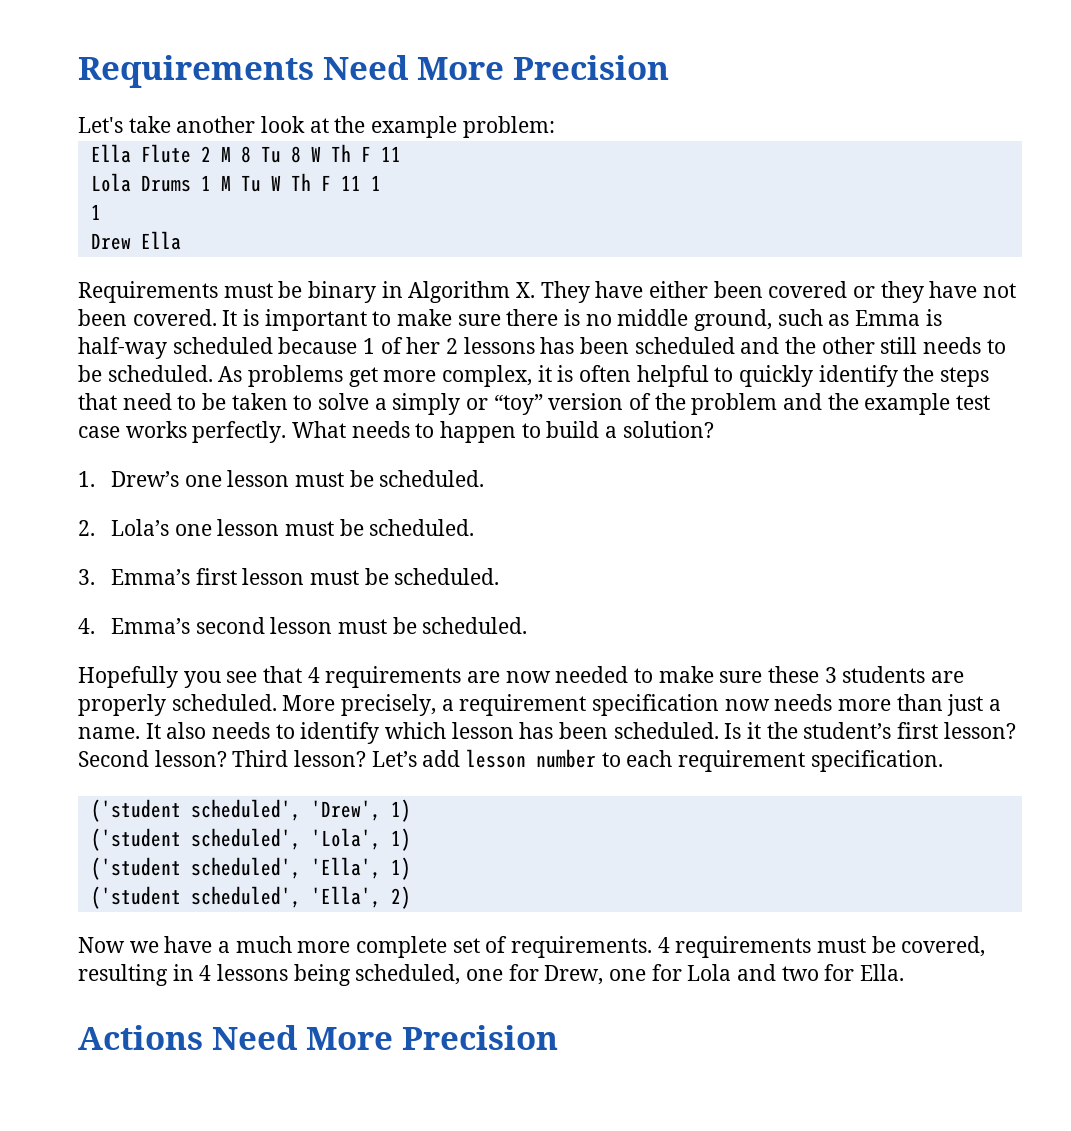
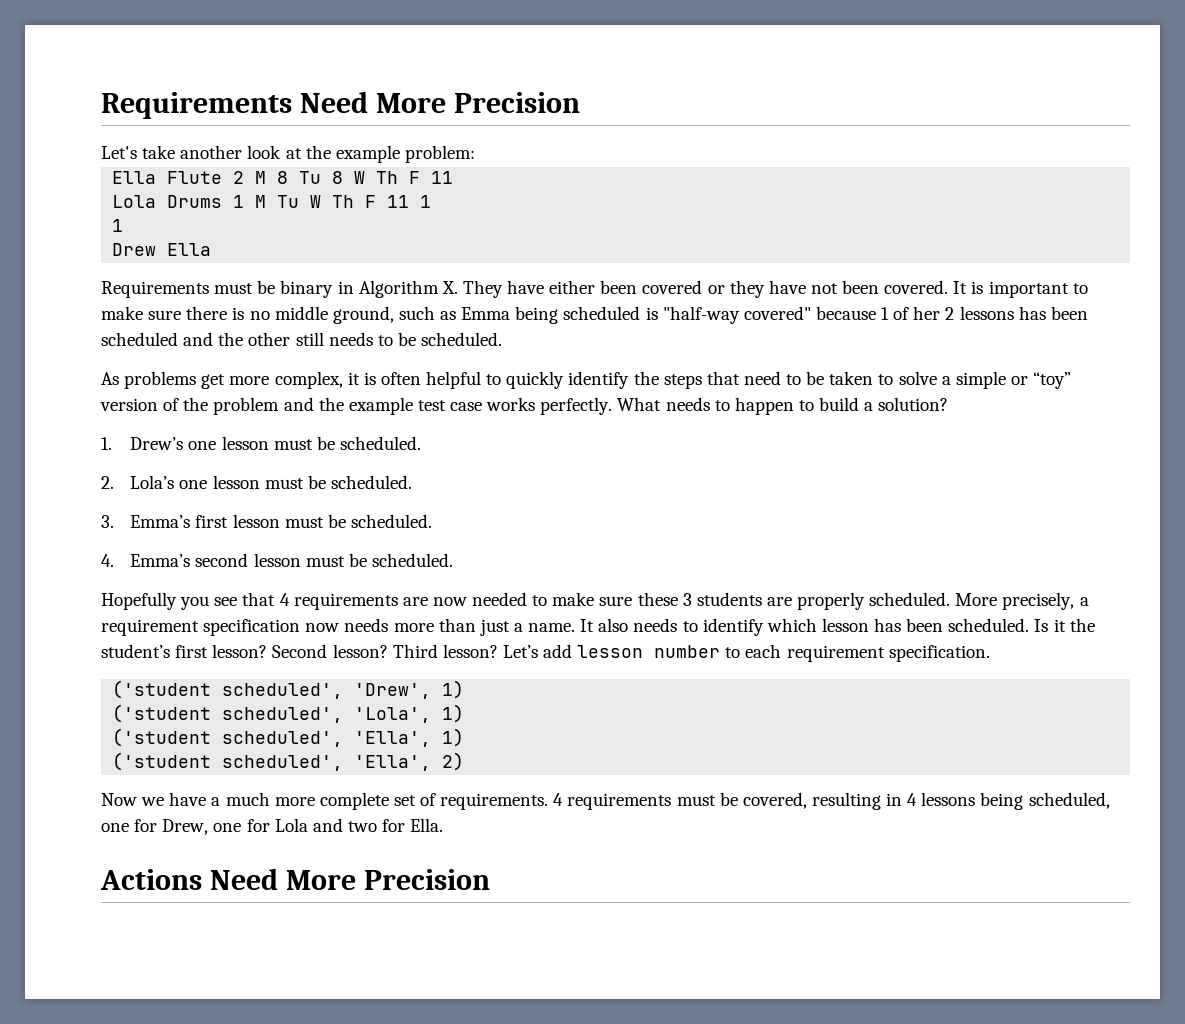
- It is important to make sure there is no middle ground, such as Emma is half-way scheduled because 1 of her 2 lessons has been scheduled and the other still needs to be scheduled. As problems get more complex, it is often helpful to quickly identify the steps that need to be taken to solve a simply or “toy” version of the problem and the example test case works perfectly.
+ It is important to make sure there is no middle ground, such as Emma being scheduled is "half-way covered" because 1 of her 2 lessons has been scheduled and the other still needs to be scheduled.
+ As problems get more complex, it is often helpful to quickly identify the steps that need to be taken to solve a simple or “toy” version of the problem and the example test case works perfectly.

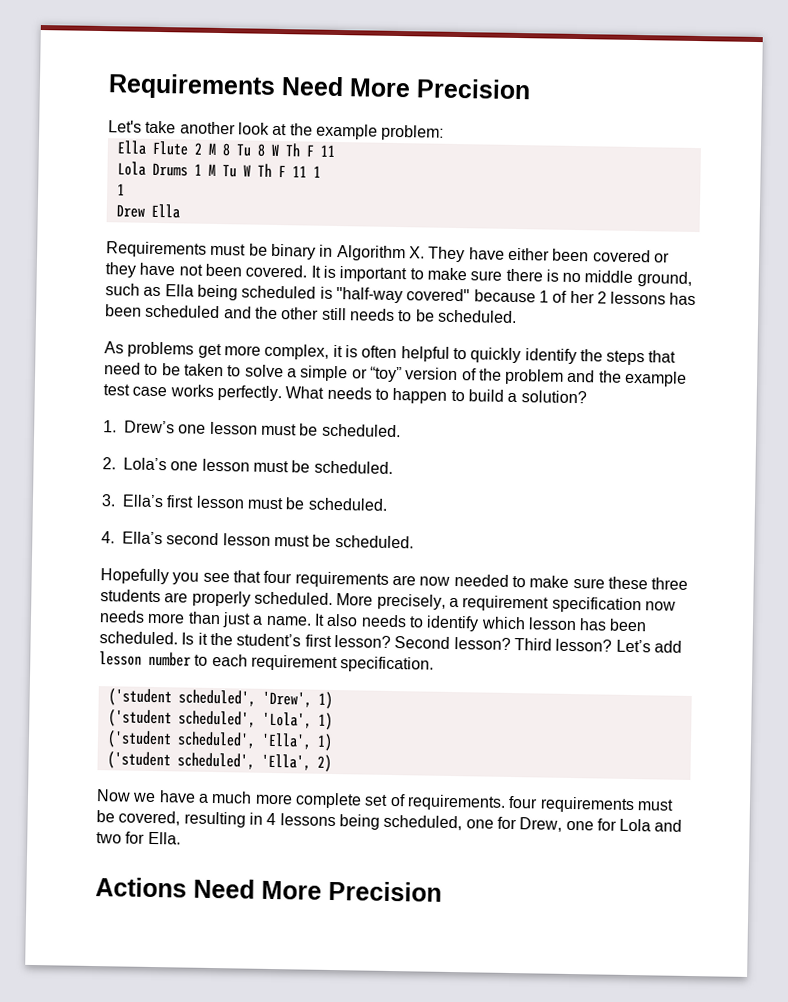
- It is important to make sure there is no middle ground, such as Emma being scheduled is "half-way covered" because 1 of her 2 lessons has been scheduled and the other still needs to be scheduled.
+ It is important to make sure there is no middle ground, such as Ella being scheduled is "half-way covered" because 1 of her 2 lessons has been scheduled and the other still needs to be scheduled.
- 3. Emma’s first lesson must be scheduled.
+ 3. Ella’s first lesson must be scheduled.
- 4. Emma’s second lesson must be scheduled.
+ 4. Ella’s second lesson must be scheduled.
- Hopefully you see that 4 requirements are now needed to make sure these 3 students are properly scheduled.
+ Hopefully you see that four requirements are now needed to make sure these three students are properly scheduled.
- Now we have a much more complete set of requirements. 4 requirements must be covered, resulting in 4 lessons being scheduled, one for Drew, one for Lola and two for Ella.
+ Now we have a much more complete set of requirements. four requirements must be covered, resulting in 4 lessons being scheduled, one for Drew, one for Lola and two for Ella.

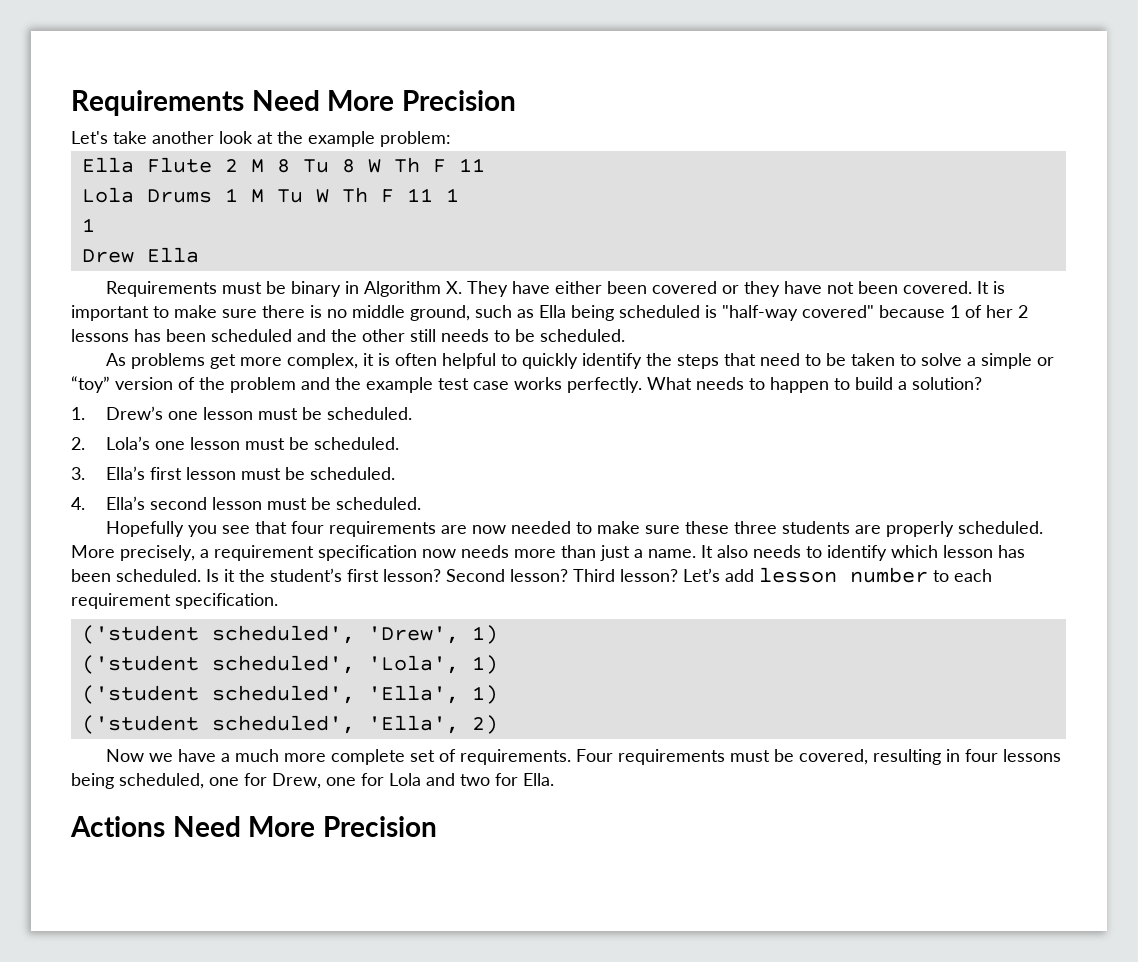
- Now we have a much more complete set of requirements. four requirements must be covered, resulting in 4 lessons being scheduled, one for Drew, one for Lola and two for Ella.
+ Now we have a much more complete set of requirements. Four requirements must be covered, resulting in four lessons being scheduled, one for Drew, one for Lola and two for Ella.

